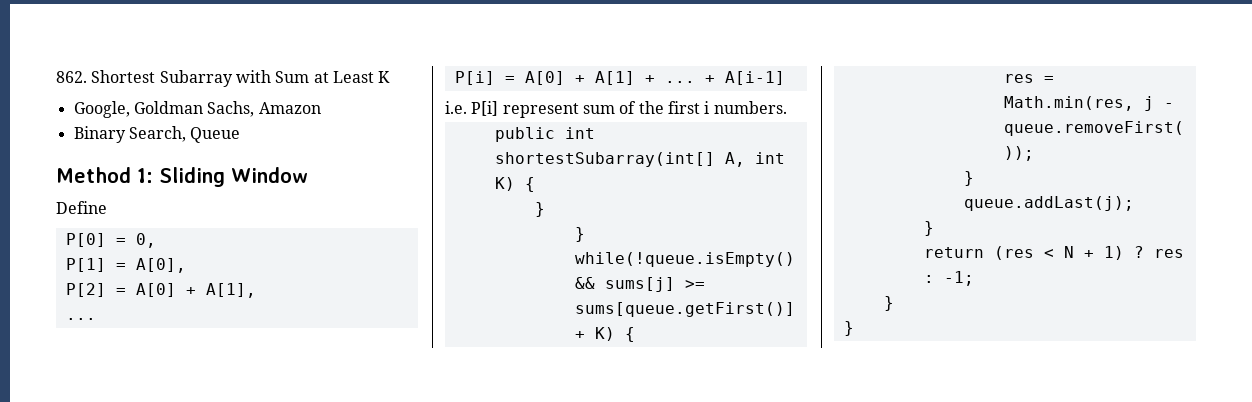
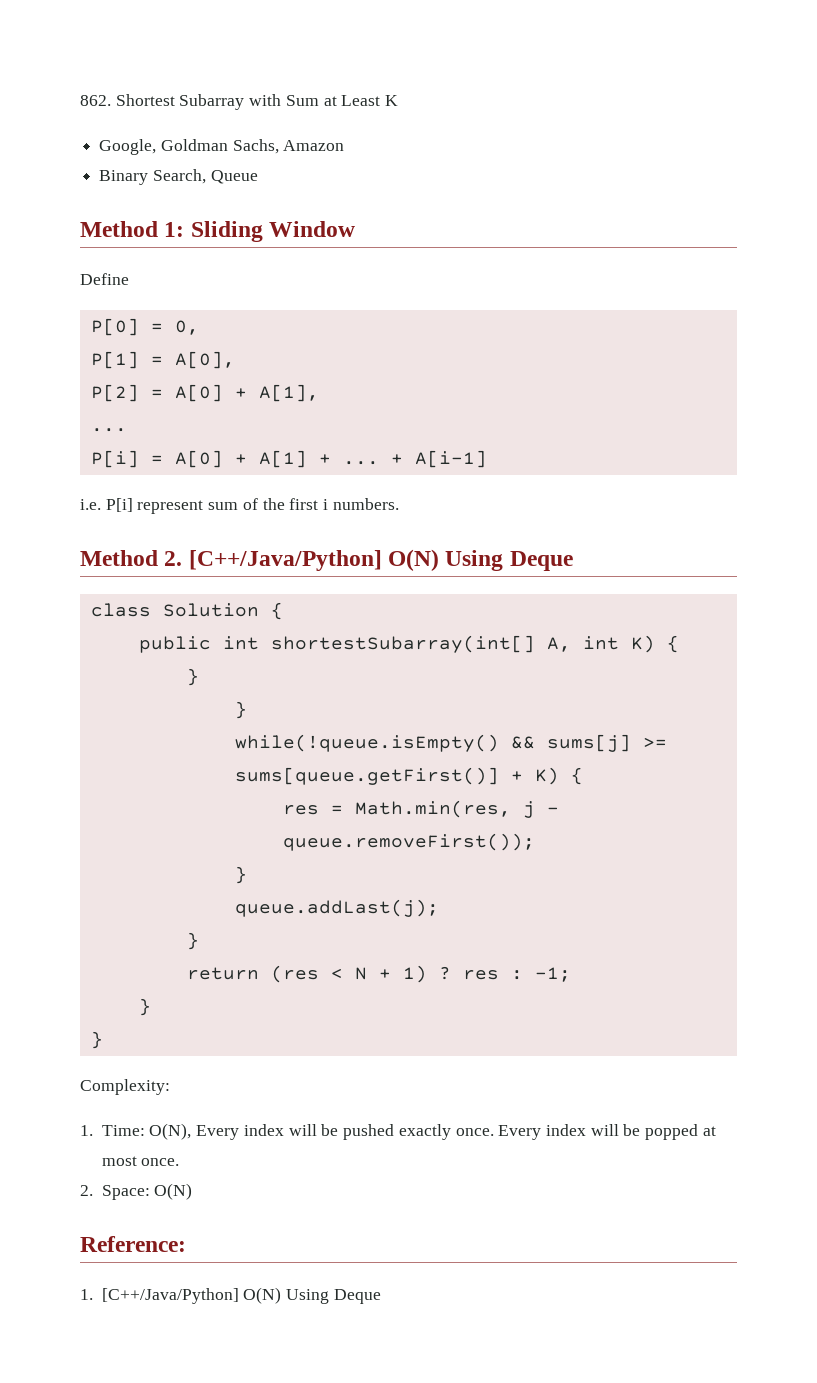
+ Method 2. [C++/Java/Python] O(N) Using Deque
+ class Solution {
+ Complexity:
+ 1. Time: O(N), Every index will be pushed exactly once. Every index will be popped at most once.
+ 2. Space: O(N)
+ Reference:
+ 1. [C++/Java/Python] O(N) Using Deque

